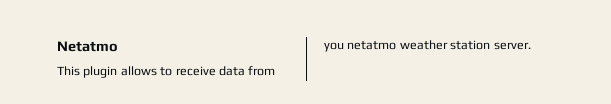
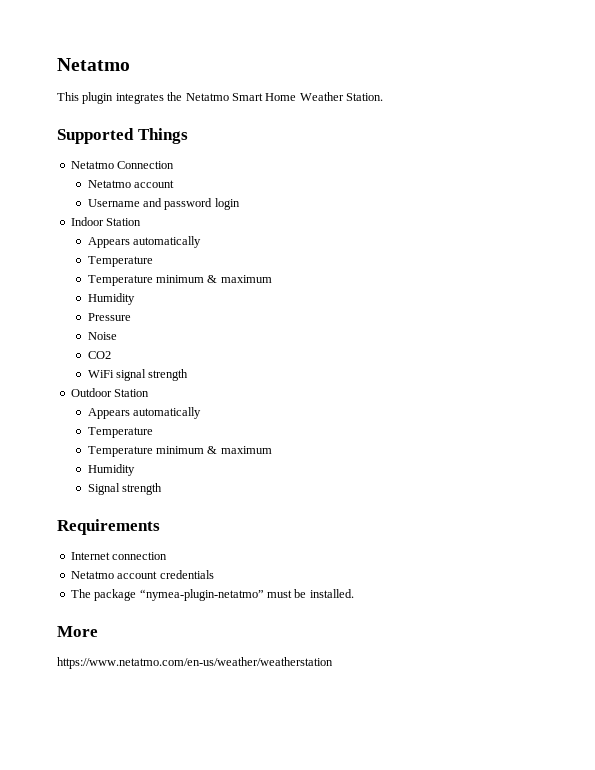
- This plugin allows to receive data from you netatmo weather station server.
+ This plugin integrates the Netatmo Smart Home Weather Station.
+ Supported Things
+ Netatmo Connection
+ Netatmo account
+ Username and password login
+ Indoor Station
+ Appears automatically
+ Temperature
+ Temperature minimum & maximum
+ Humidity
+ Pressure
+ Noise
+ CO2
+ WiFi signal strength
+ Outdoor Station
+ Appears automatically
+ Temperature
+ Temperature minimum & maximum
+ Humidity
+ Signal strength
+ Requirements
+ Internet connection
+ Netatmo account credentials
+ The package “nymea-plugin-netatmo” must be installed.
+ More
+ https://www.netatmo.com/en-us/weather/weatherstation

